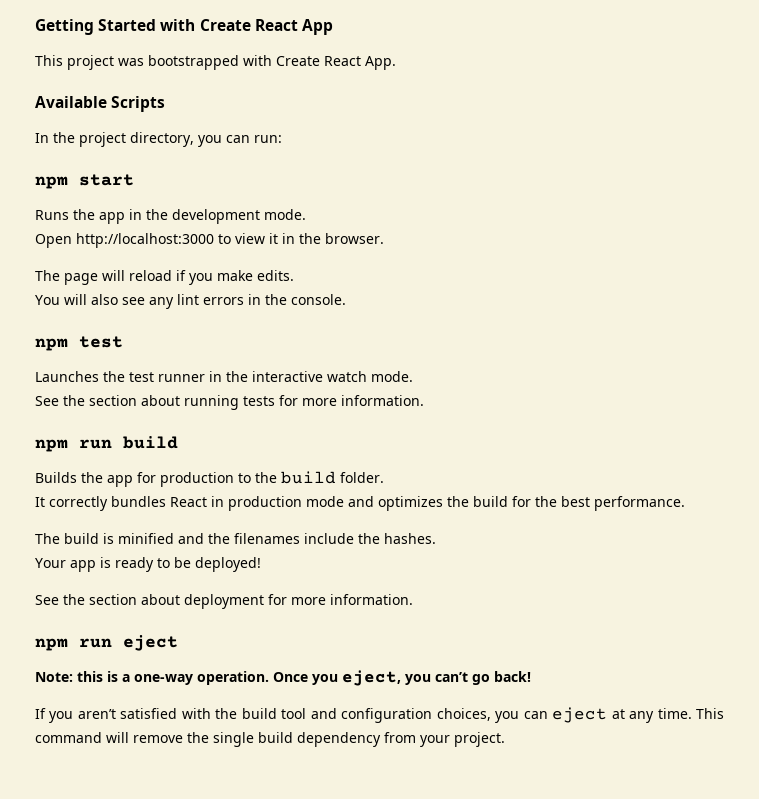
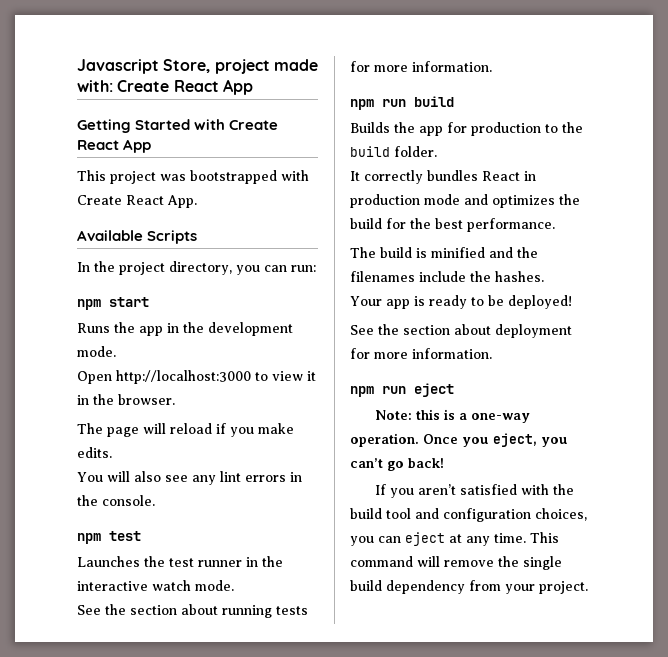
+ Javascript Store, project made with: Create React App

